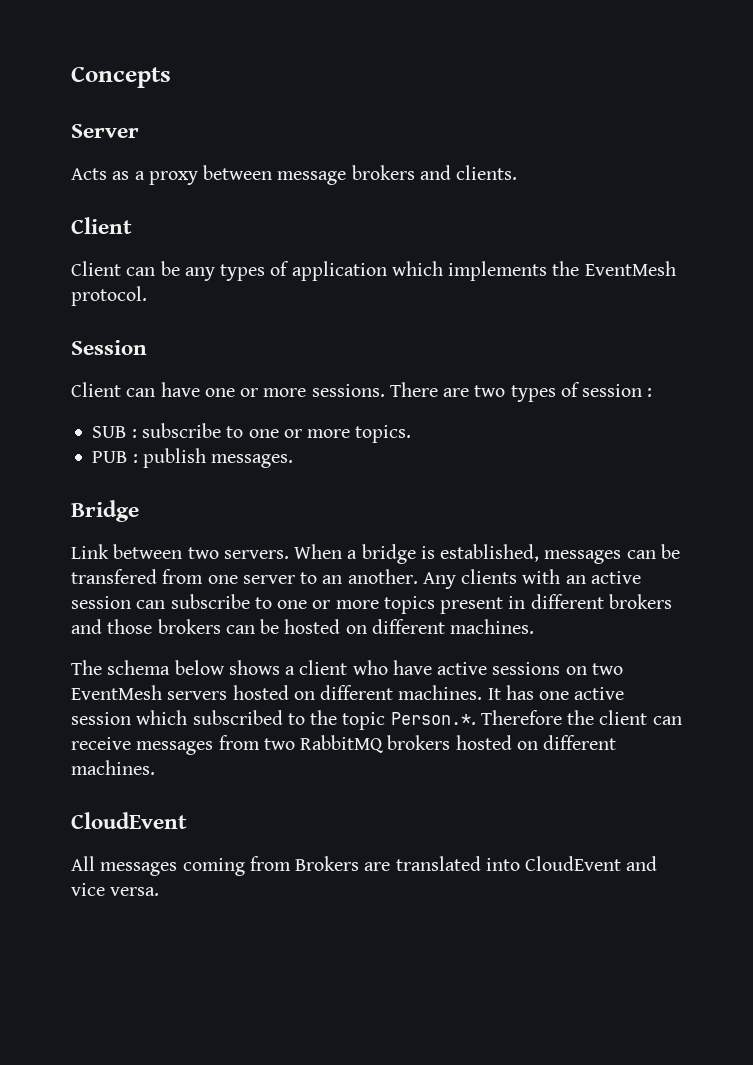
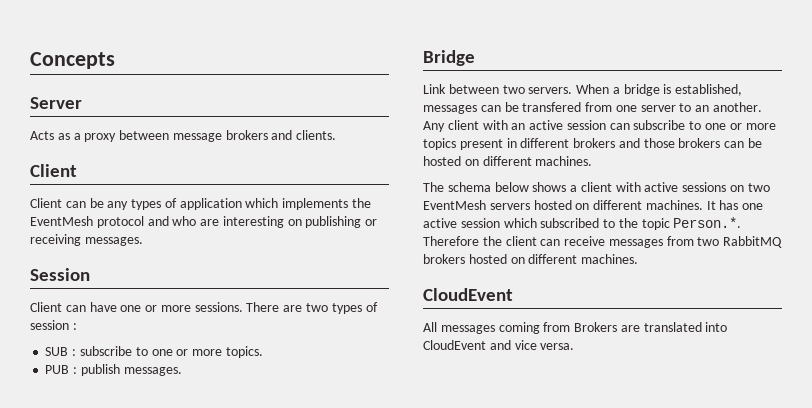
- Client can be any types of application which implements the EventMesh protocol.
+ Client can be any types of application which implements the EventMesh protocol and who are interesting on publishing or receiving messages.
- Any clients with an active session can subscribe to one or more topics present in different brokers and those brokers can be hosted on different machines.
+ Any client with an active session can subscribe to one or more topics present in different brokers and those brokers can be hosted on different machines.
- The schema below shows a client who have active sessions on two EventMesh servers hosted on different machines.
+ The schema below shows a client with active sessions on two EventMesh servers hosted on different machines.

